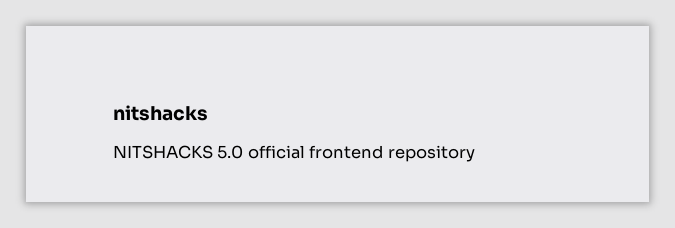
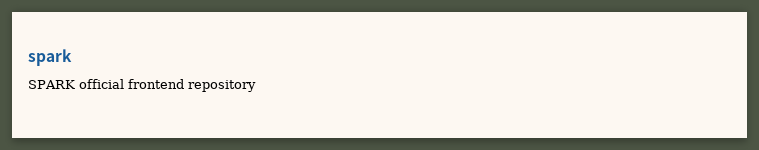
- nitshacks
- NITSHACKS 5.0 official frontend repository
+ spark
+ SPARK official frontend repository

